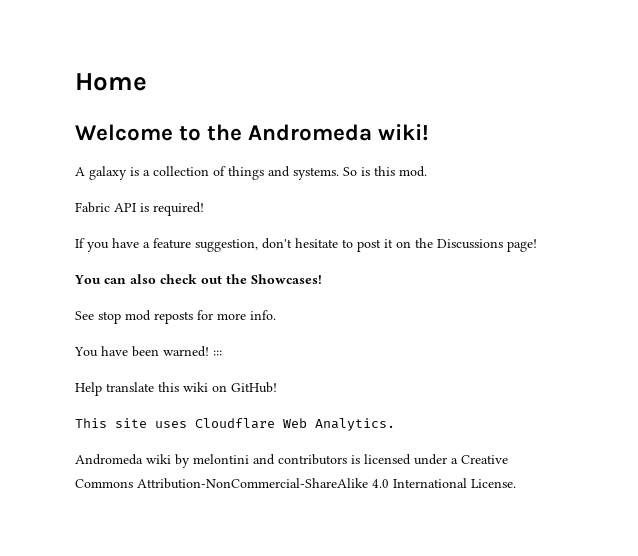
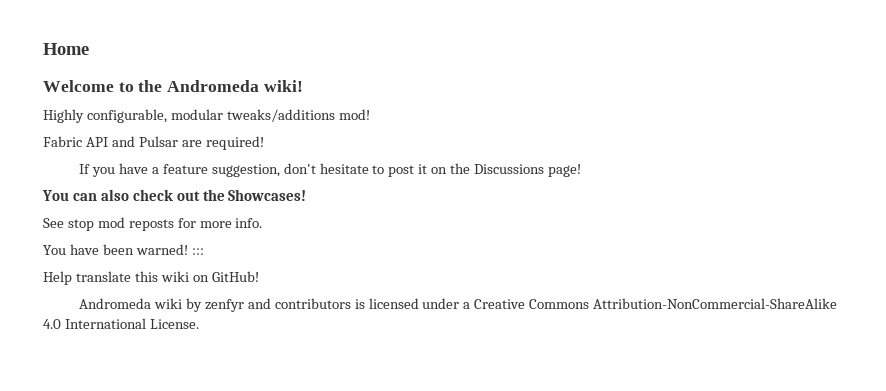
- A galaxy is a collection of things and systems. So is this mod.
+ Highly configurable, modular tweaks/additions mod!
- Fabric API is required!
+ Fabric API and Pulsar are required!
- This site uses Cloudflare Web Analytics.
- Andromeda wiki by melontini and contributors is licensed under a Creative Commons Attribution-NonCommercial-ShareAlike 4.0 International License.
+ Andromeda wiki by zenfyr and contributors is licensed under a Creative Commons Attribution-NonCommercial-ShareAlike 4.0 International License.

